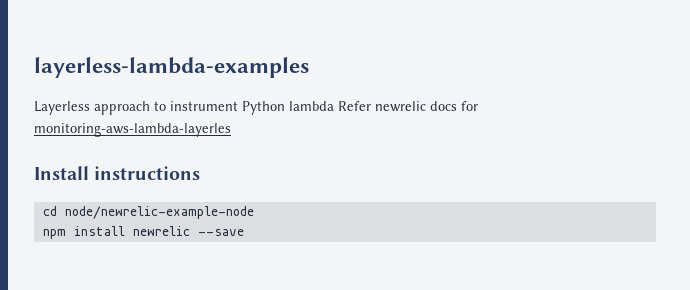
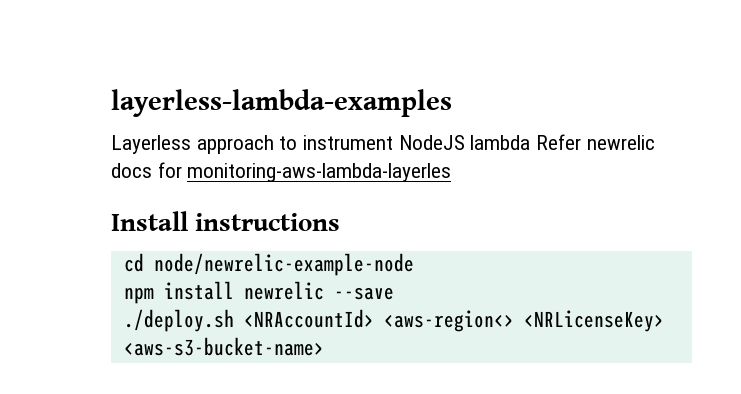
- Layerless approach to instrument Python lambda Refer newrelic docs for monitoring-aws-lambda-layerles
+ Layerless approach to instrument NodeJS lambda Refer newrelic docs for monitoring-aws-lambda-layerles
+ ./deploy.sh <NRAccountId> <aws-region<> <NRLicenseKey> <aws-s3-bucket-name>

